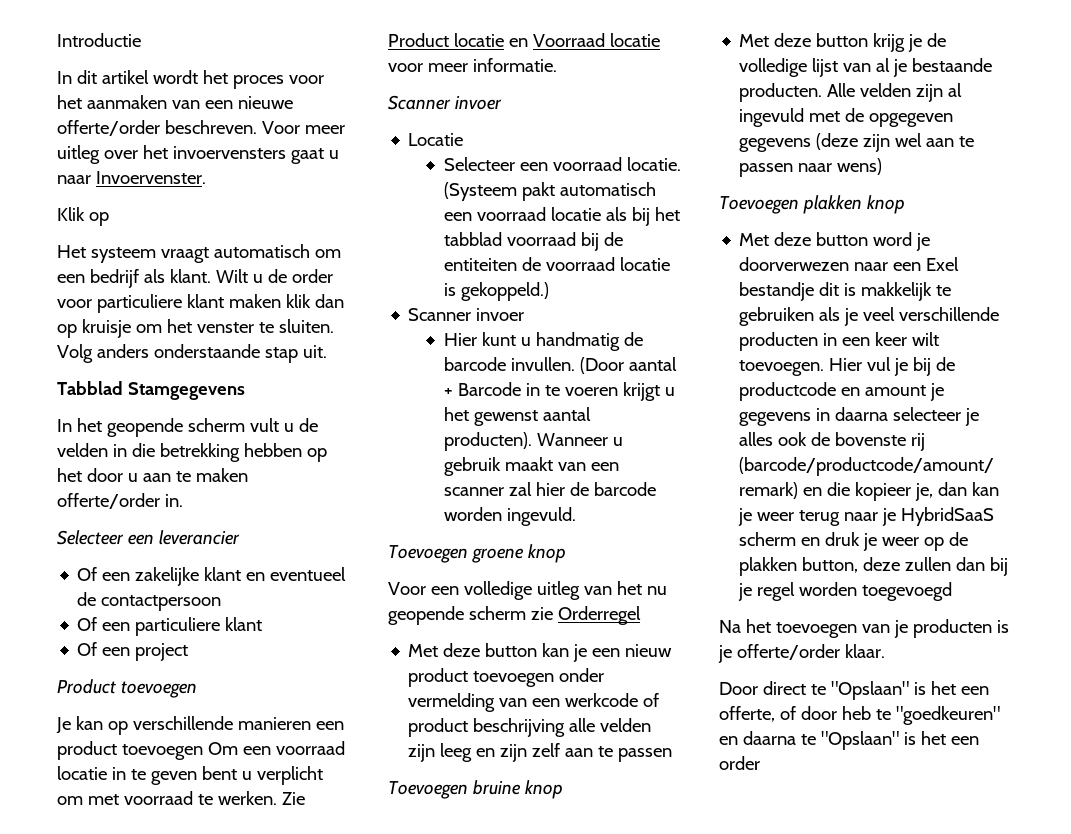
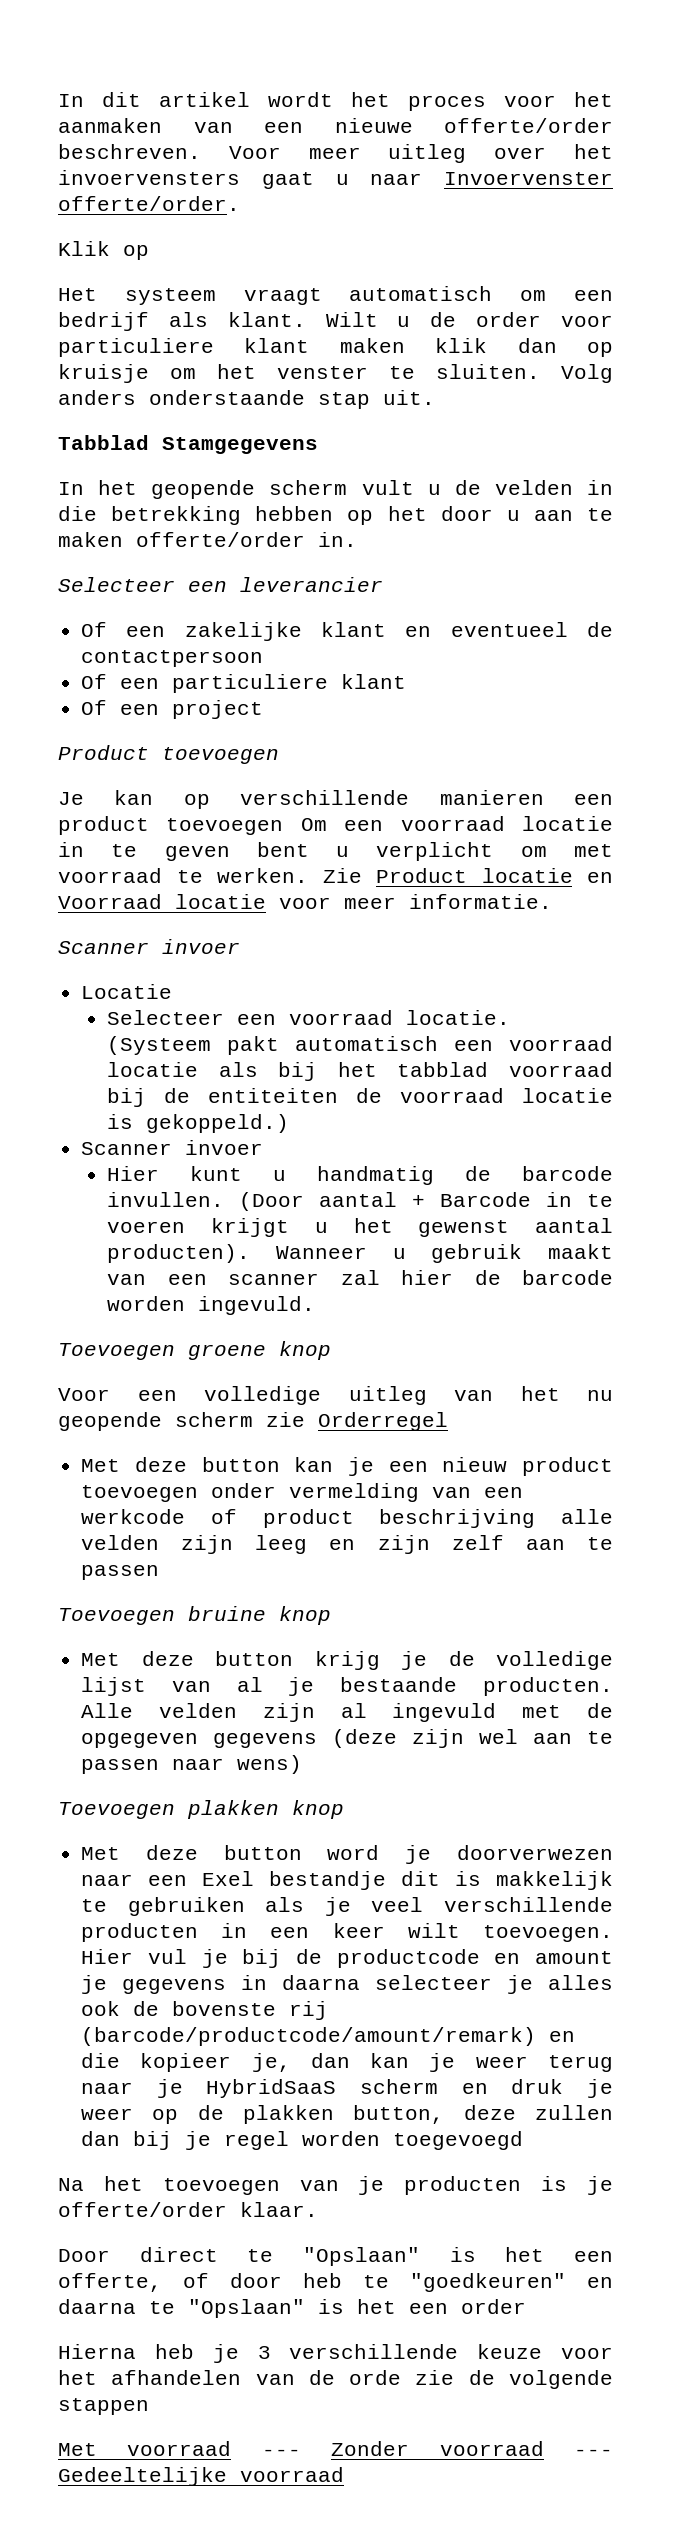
- Introductie
- Voor meer uitleg over het invoervensters gaat u naar Invoervenster.
+ Voor meer uitleg over het invoervensters gaat u naar Invoervenster offerte/order.
+ Hierna heb je 3 verschillende keuze voor het afhandelen van de orde zie de volgende stappen
+ Met voorraad --- Zonder voorraad --- Gedeeltelijke voorraad

